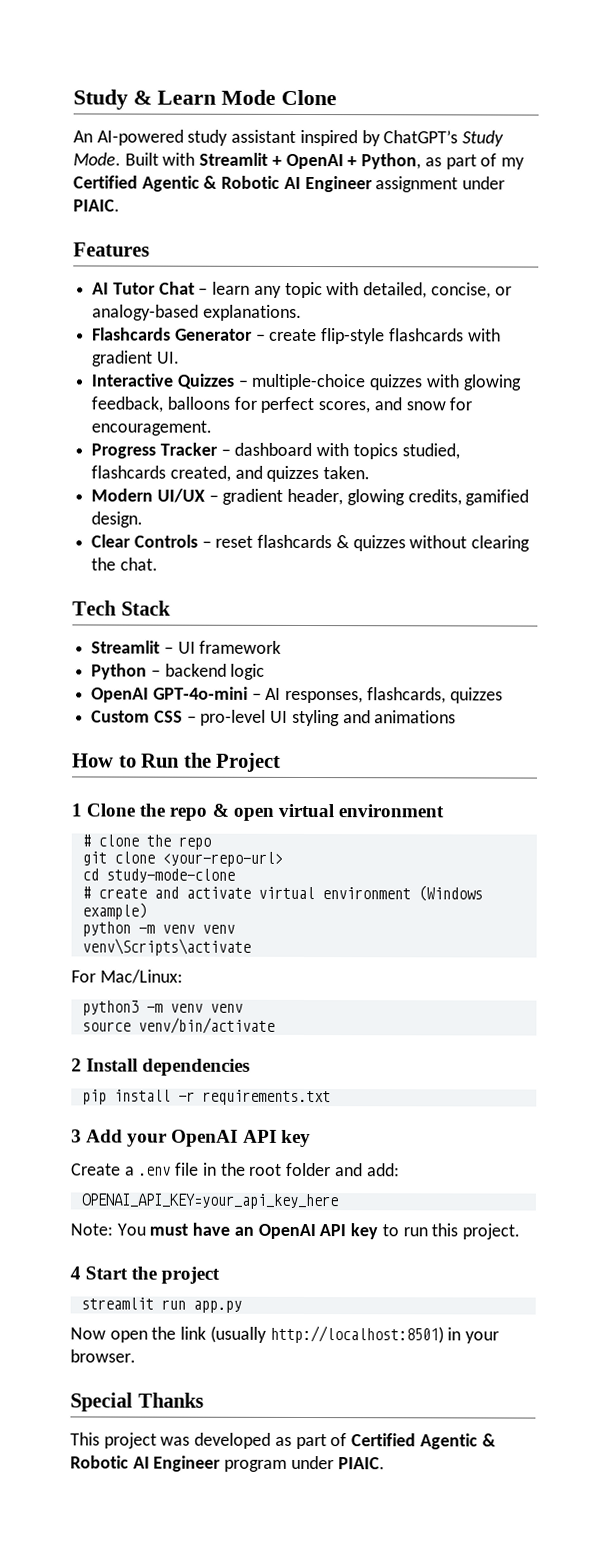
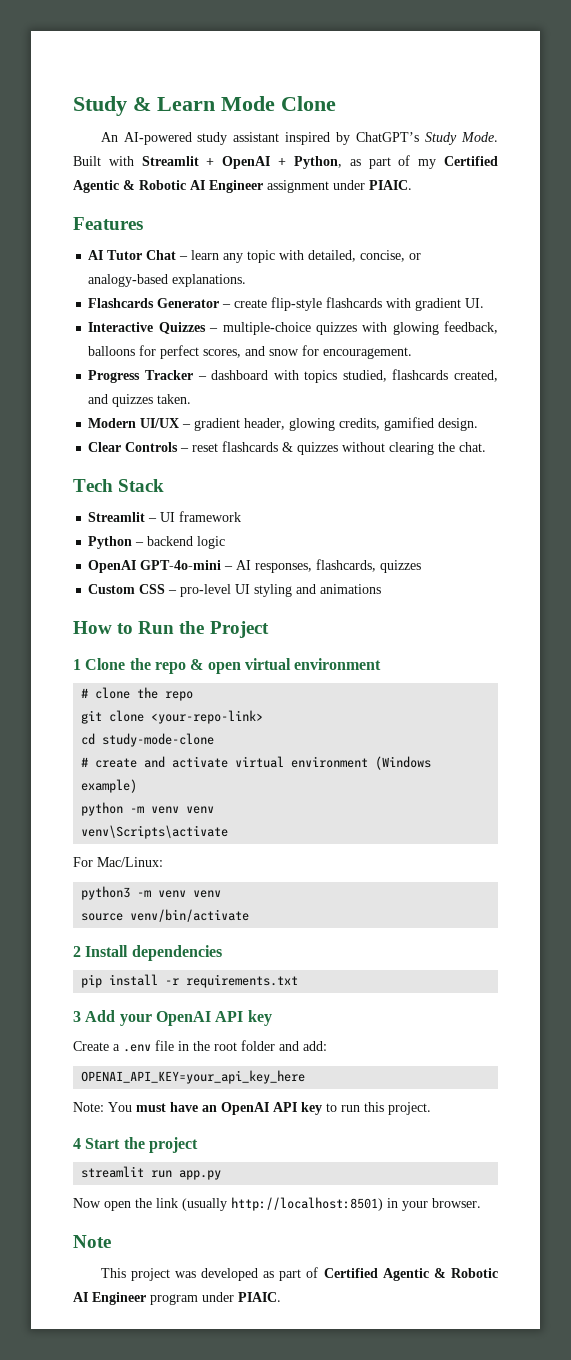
- git clone <your-repo-url>
+ git clone <your-repo-link>
- Special Thanks
+ Note

